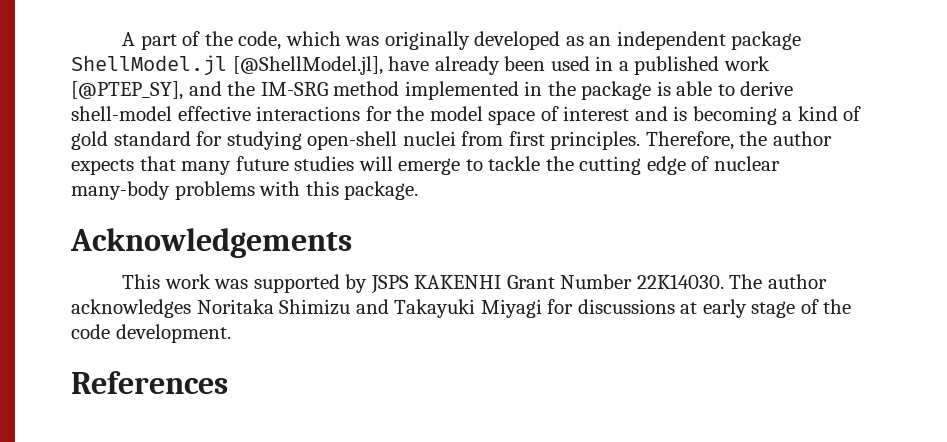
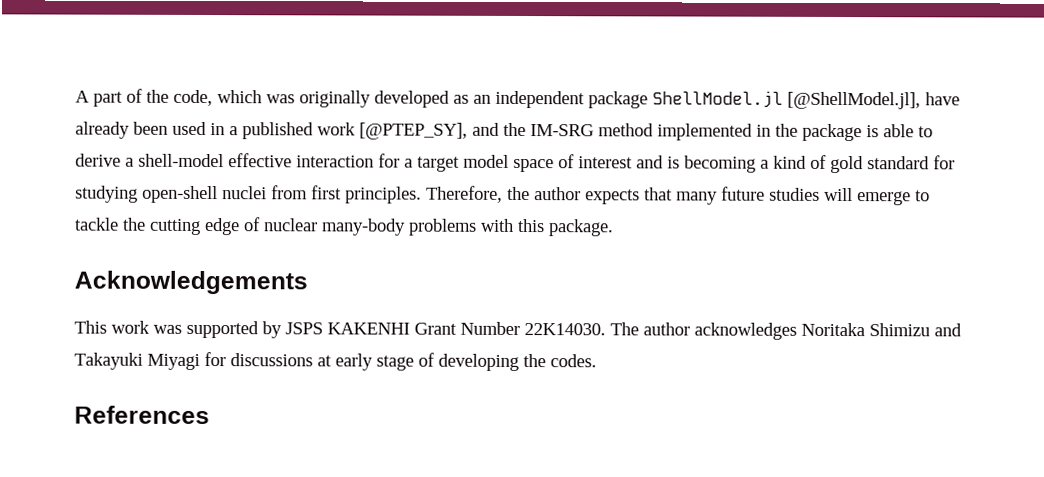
- A part of the code, which was originally developed as an independent package ShellModel.jl [@ShellModel.jl], have already been used in a published work [@PTEP_SY], and the IM-SRG method implemented in the package is able to derive shell-model effective interactions for the model space of interest and is becoming a kind of gold standard for studying open-shell nuclei from first principles.
+ A part of the code, which was originally developed as an independent package ShellModel.jl [@ShellModel.jl], have already been used in a published work [@PTEP_SY], and the IM-SRG method implemented in the package is able to derive a shell-model effective interaction for a target model space of interest and is becoming a kind of gold standard for studying open-shell nuclei from first principles.
- The author acknowledges Noritaka Shimizu and Takayuki Miyagi for discussions at early stage of the code development.
+ The author acknowledges Noritaka Shimizu and Takayuki Miyagi for discussions at early stage of developing the codes.

